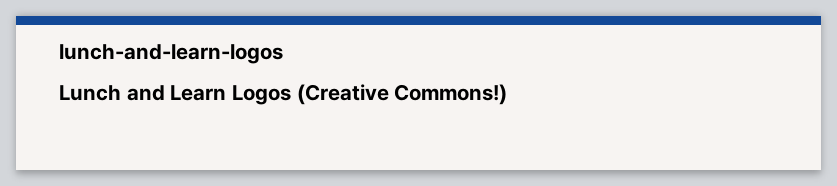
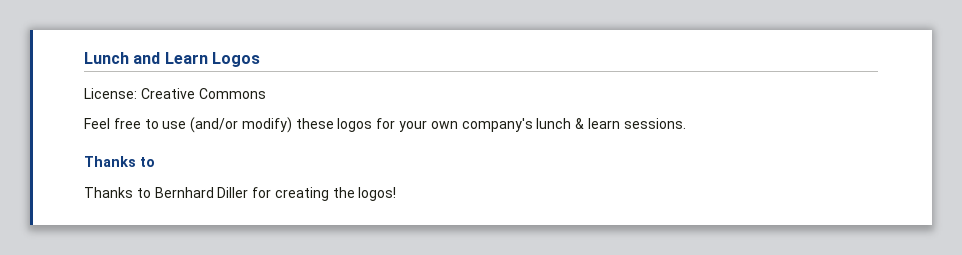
- lunch-and-learn-logos
- Lunch and Learn Logos (Creative Commons!)
+ Lunch and Learn Logos
+ License: Creative Commons
+ Feel free to use (and/or modify) these logos for your own company's lunch & learn sessions.
+ Thanks to
+ Thanks to Bernhard Diller for creating the logos!

